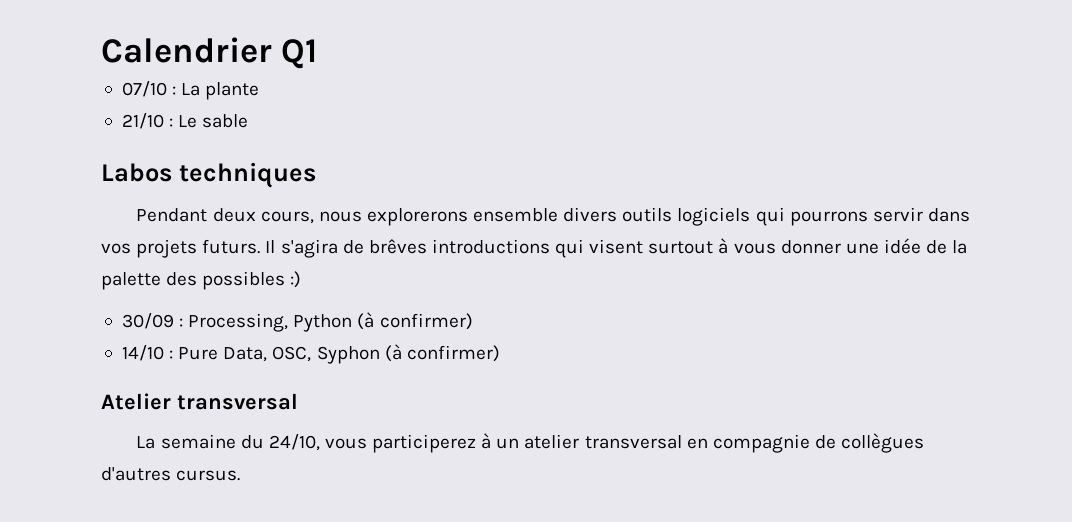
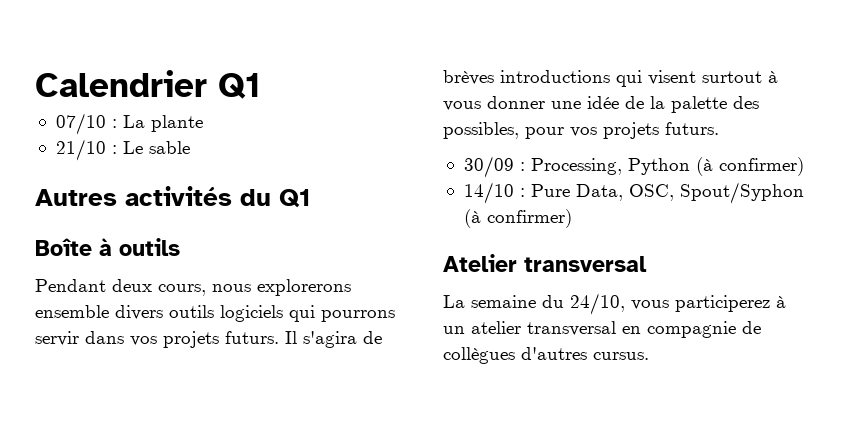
- Labos techniques
+ Autres activités du Q1
+ Boîte à outils
- Il s'agira de brêves introductions qui visent surtout à vous donner une idée de la palette des possibles :)
+ Il s'agira de brèves introductions qui visent surtout à vous donner une idée de la palette des possibles, pour vos projets futurs.
- 14/10 : Pure Data, OSC, Syphon (à confirmer)
+ 14/10 : Pure Data, OSC, Spout/Syphon (à confirmer)

